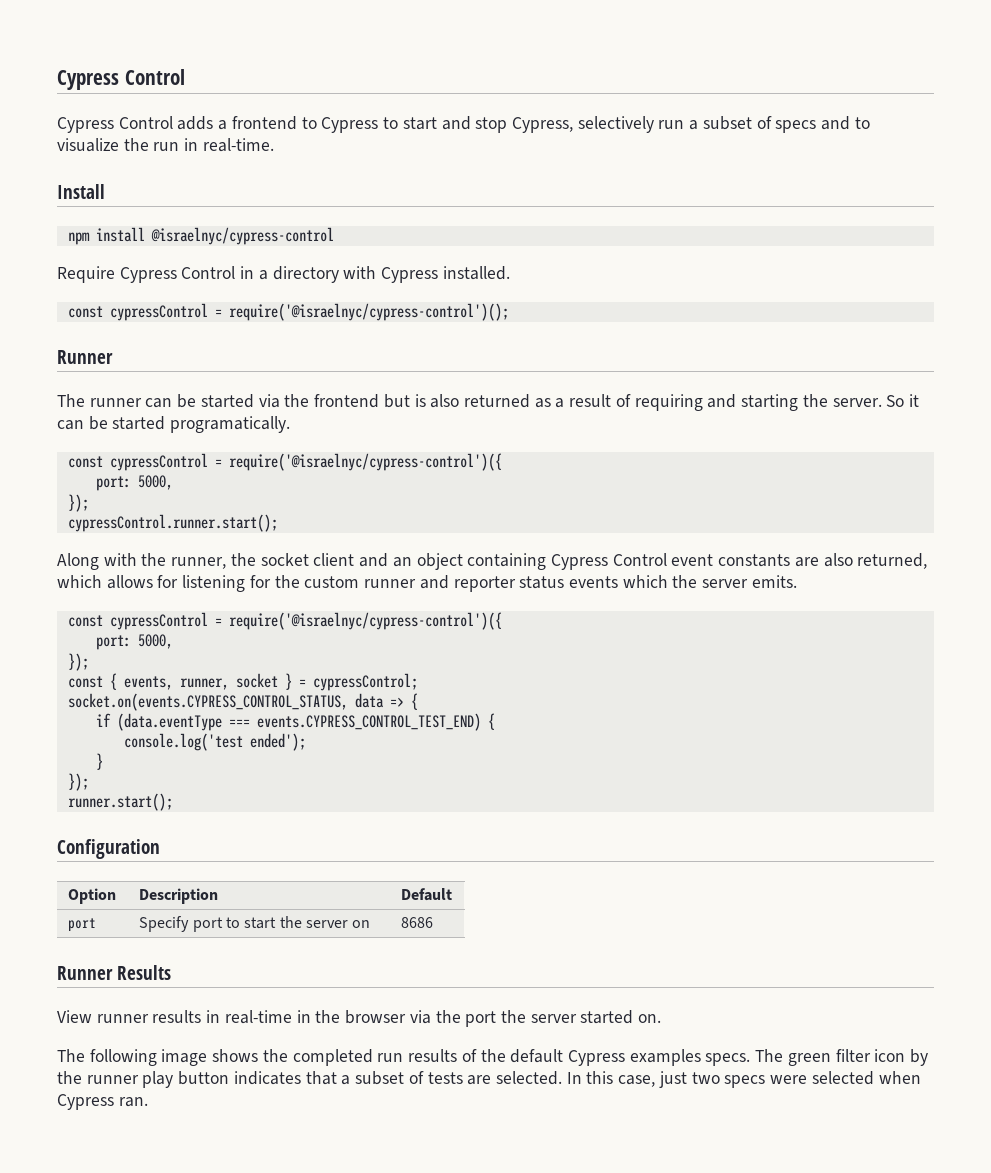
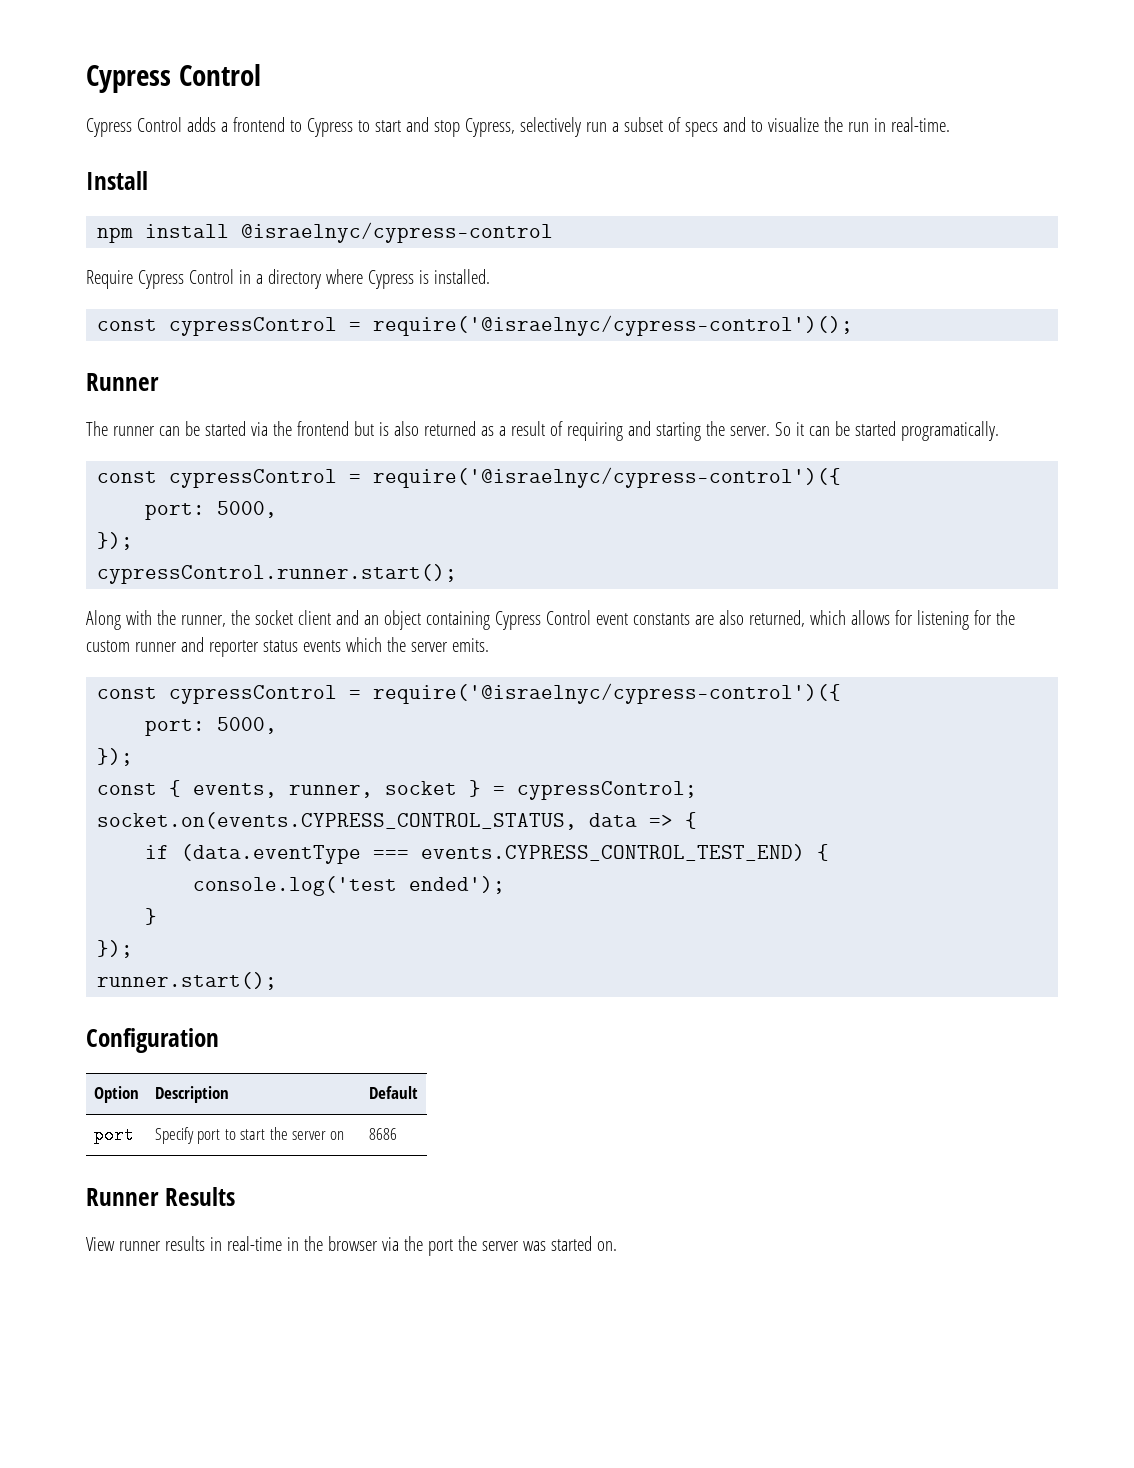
- Require Cypress Control in a directory with Cypress installed.
+ Require Cypress Control in a directory where Cypress is installed.
- View runner results in real-time in the browser via the port the server started on.
+ View runner results in real-time in the browser via the port the server was started on.
- The following image shows the completed run results of the default Cypress examples specs. The green filter icon by the runner play button indicates that a subset of tests are selected. In this case, just two specs were selected when Cypress ran.

